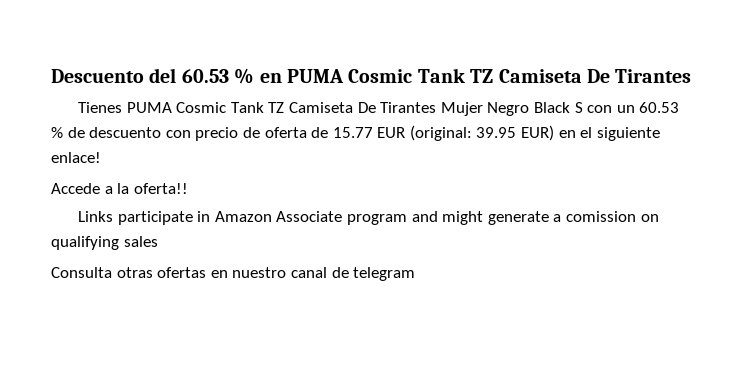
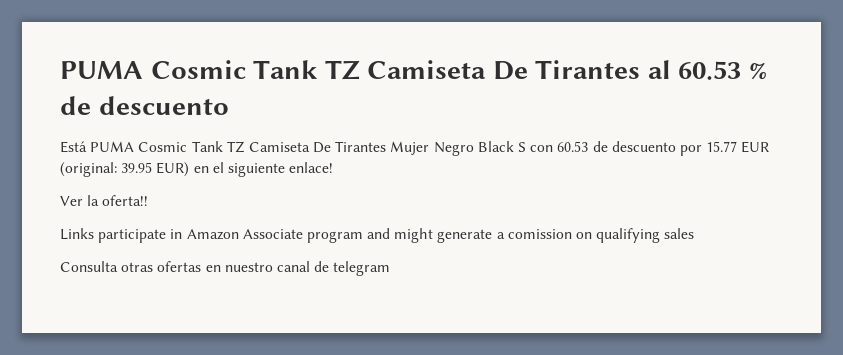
- Descuento del 60.53 % en PUMA Cosmic Tank TZ Camiseta De Tirantes
- Tienes PUMA Cosmic Tank TZ Camiseta De Tirantes Mujer Negro Black S con un 60.53 % de descuento con precio de oferta de 15.77 EUR (original: 39.95 EUR) en el siguiente enlace!
+ PUMA Cosmic Tank TZ Camiseta De Tirantes al 60.53 % de descuento
+ Está PUMA Cosmic Tank TZ Camiseta De Tirantes Mujer Negro Black S con 60.53 de descuento por 15.77 EUR (original: 39.95 EUR) en el siguiente enlace!
- Accede a la oferta!!
+ Ver la oferta!!

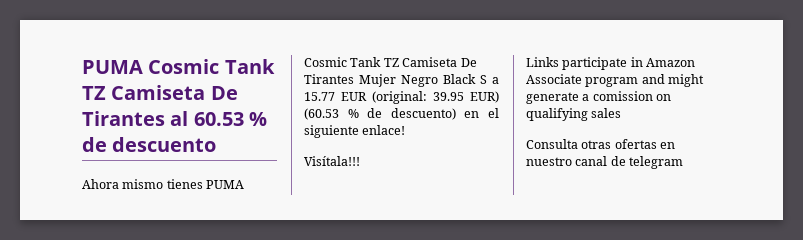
- Está PUMA Cosmic Tank TZ Camiseta De Tirantes Mujer Negro Black S con 60.53 de descuento por 15.77 EUR (original: 39.95 EUR) en el siguiente enlace!
+ Ahora mismo tienes PUMA Cosmic Tank TZ Camiseta De Tirantes Mujer Negro Black S a 15.77 EUR (original: 39.95 EUR) (60.53 % de descuento) en el siguiente enlace!
- Ver la oferta!!
+ Visítala!!!

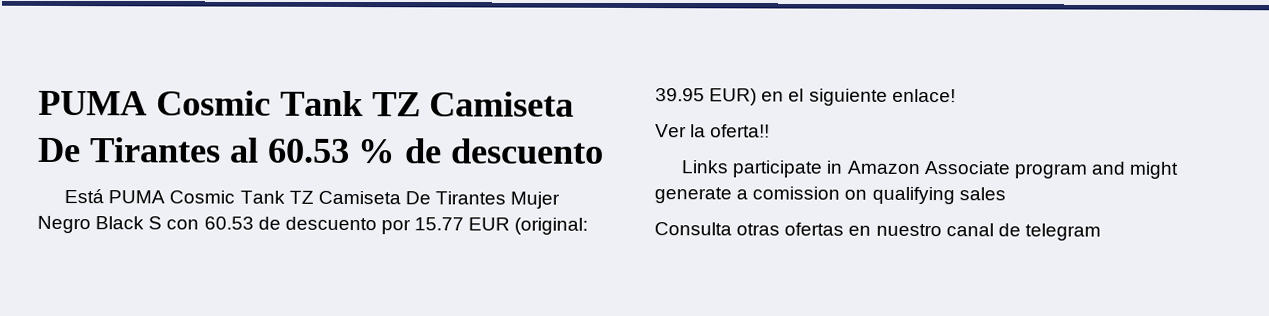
- Ahora mismo tienes PUMA Cosmic Tank TZ Camiseta De Tirantes Mujer Negro Black S a 15.77 EUR (original: 39.95 EUR) (60.53 % de descuento) en el siguiente enlace!
+ Está PUMA Cosmic Tank TZ Camiseta De Tirantes Mujer Negro Black S con 60.53 de descuento por 15.77 EUR (original: 39.95 EUR) en el siguiente enlace!
- Visítala!!!
+ Ver la oferta!!

